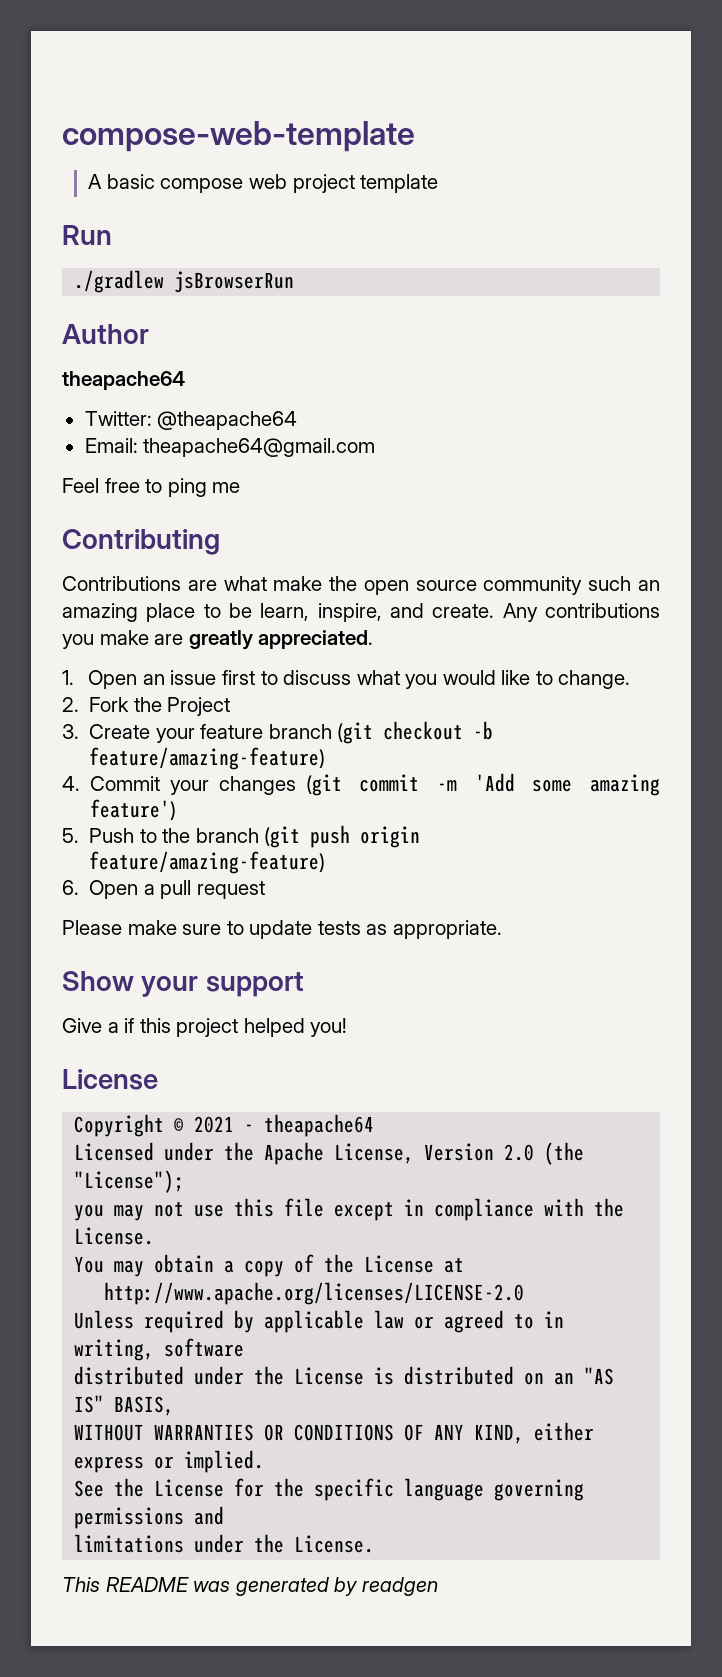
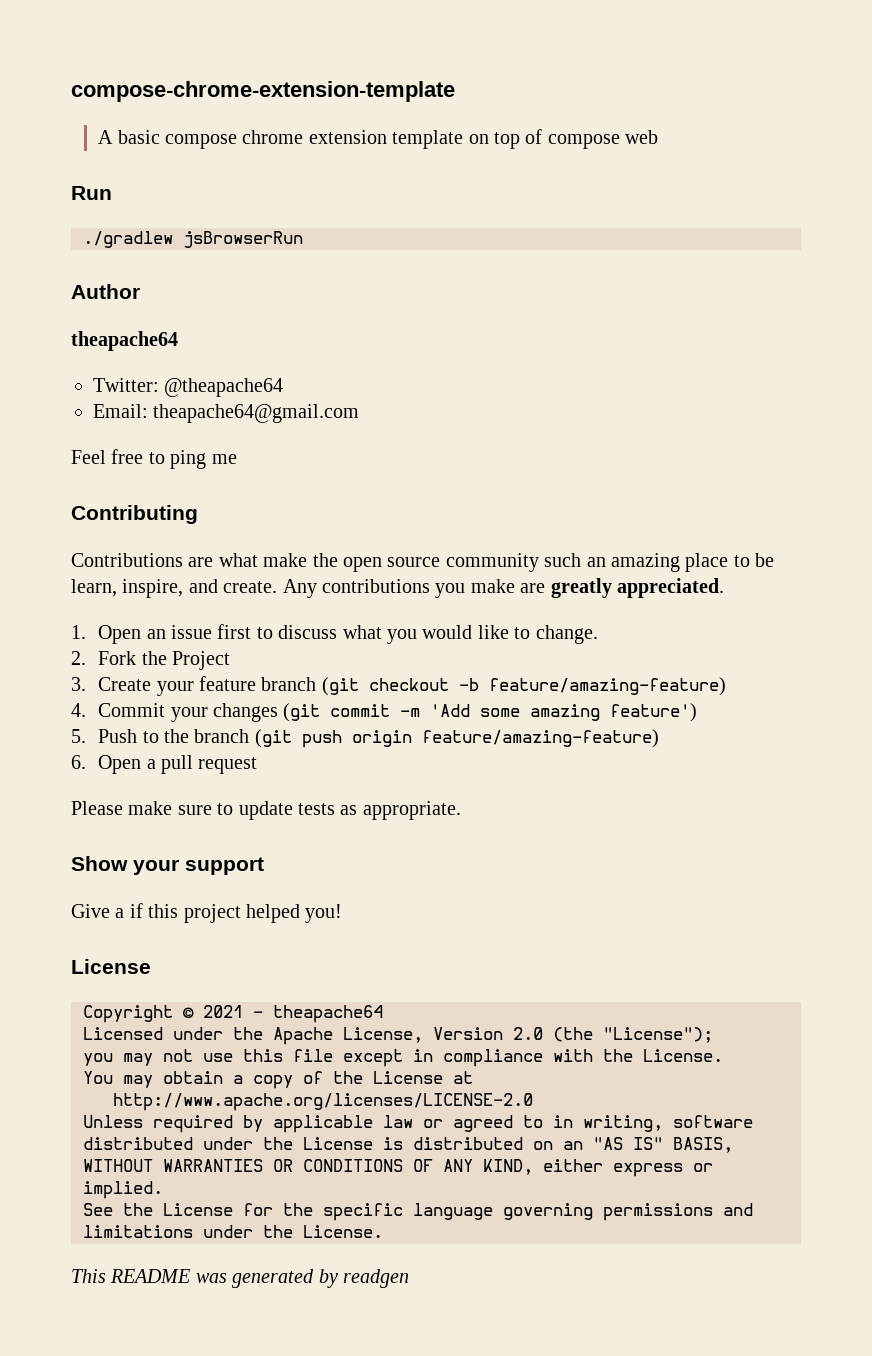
- compose-web-template
+ compose-chrome-extension-template
- A basic compose web project template
+ A basic compose chrome extension template on top of compose web

